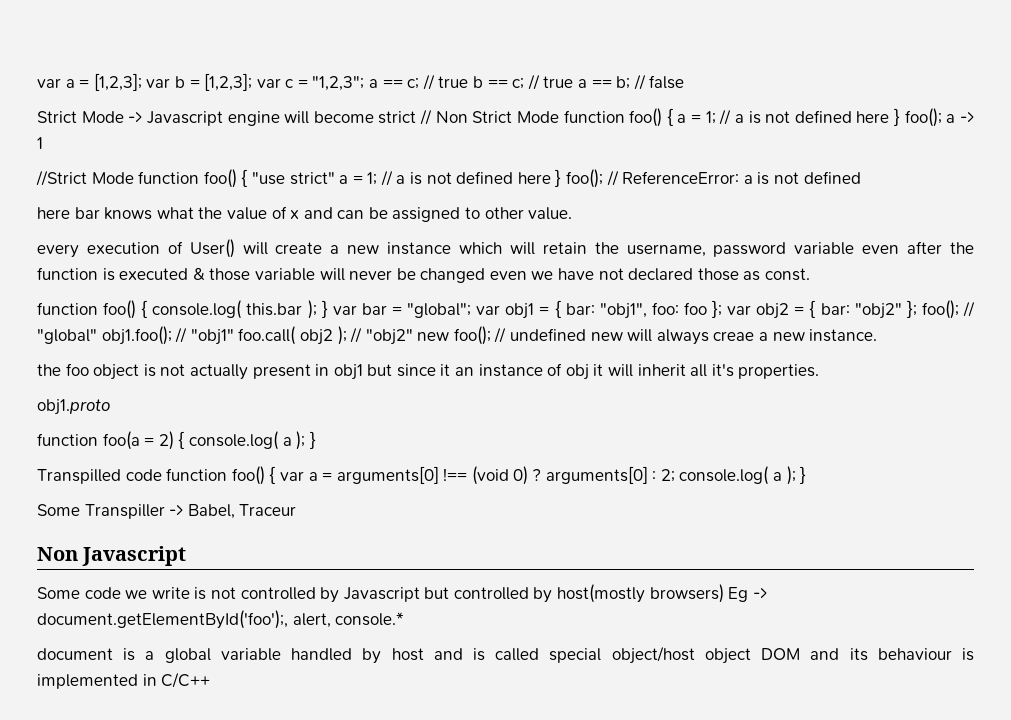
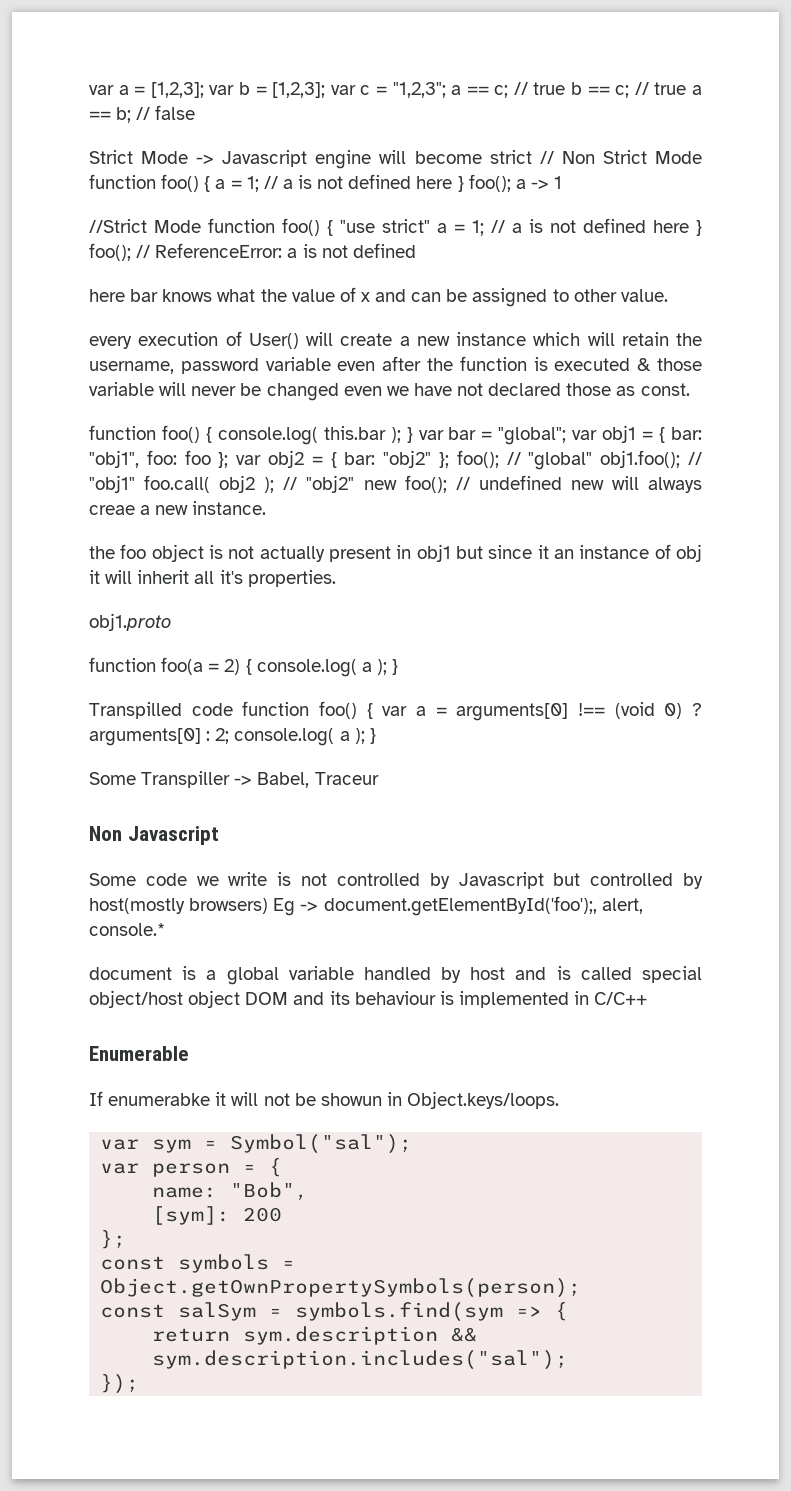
+ Enumerable
+ If enumerabke it will not be showun in Object.keys/loops.
+ var sym = Symbol("sal");
+ var person = {
+ name: "Bob",
+ [sym]: 200
+ };
+ const symbols = Object.getOwnPropertySymbols(person);
+ const salSym = symbols.find(sym => {
+ return sym.description && sym.description.includes("sal");
+ });

